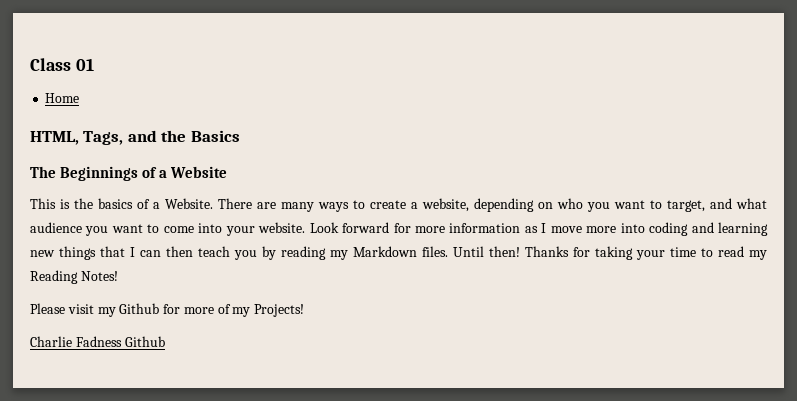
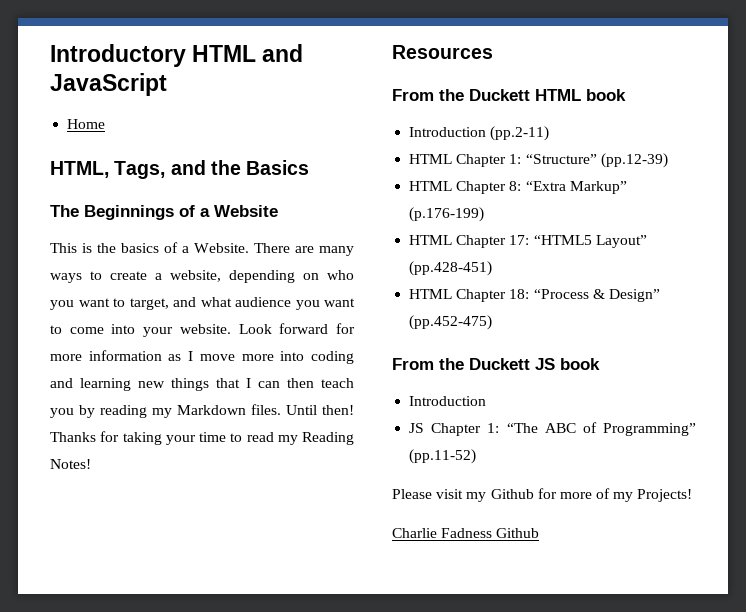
- Class 01
+ Introductory HTML and JavaScript
+ Resources
+ From the Duckett HTML book
+ Introduction (pp.2-11)
+ HTML Chapter 1: “Structure” (pp.12-39)
+ HTML Chapter 8: “Extra Markup” (p.176-199)
+ HTML Chapter 17: “HTML5 Layout” (pp.428-451)
+ HTML Chapter 18: “Process & Design” (pp.452-475)
+ From the Duckett JS book
+ Introduction
+ JS Chapter 1: “The ABC of Programming” (pp.11-52)

